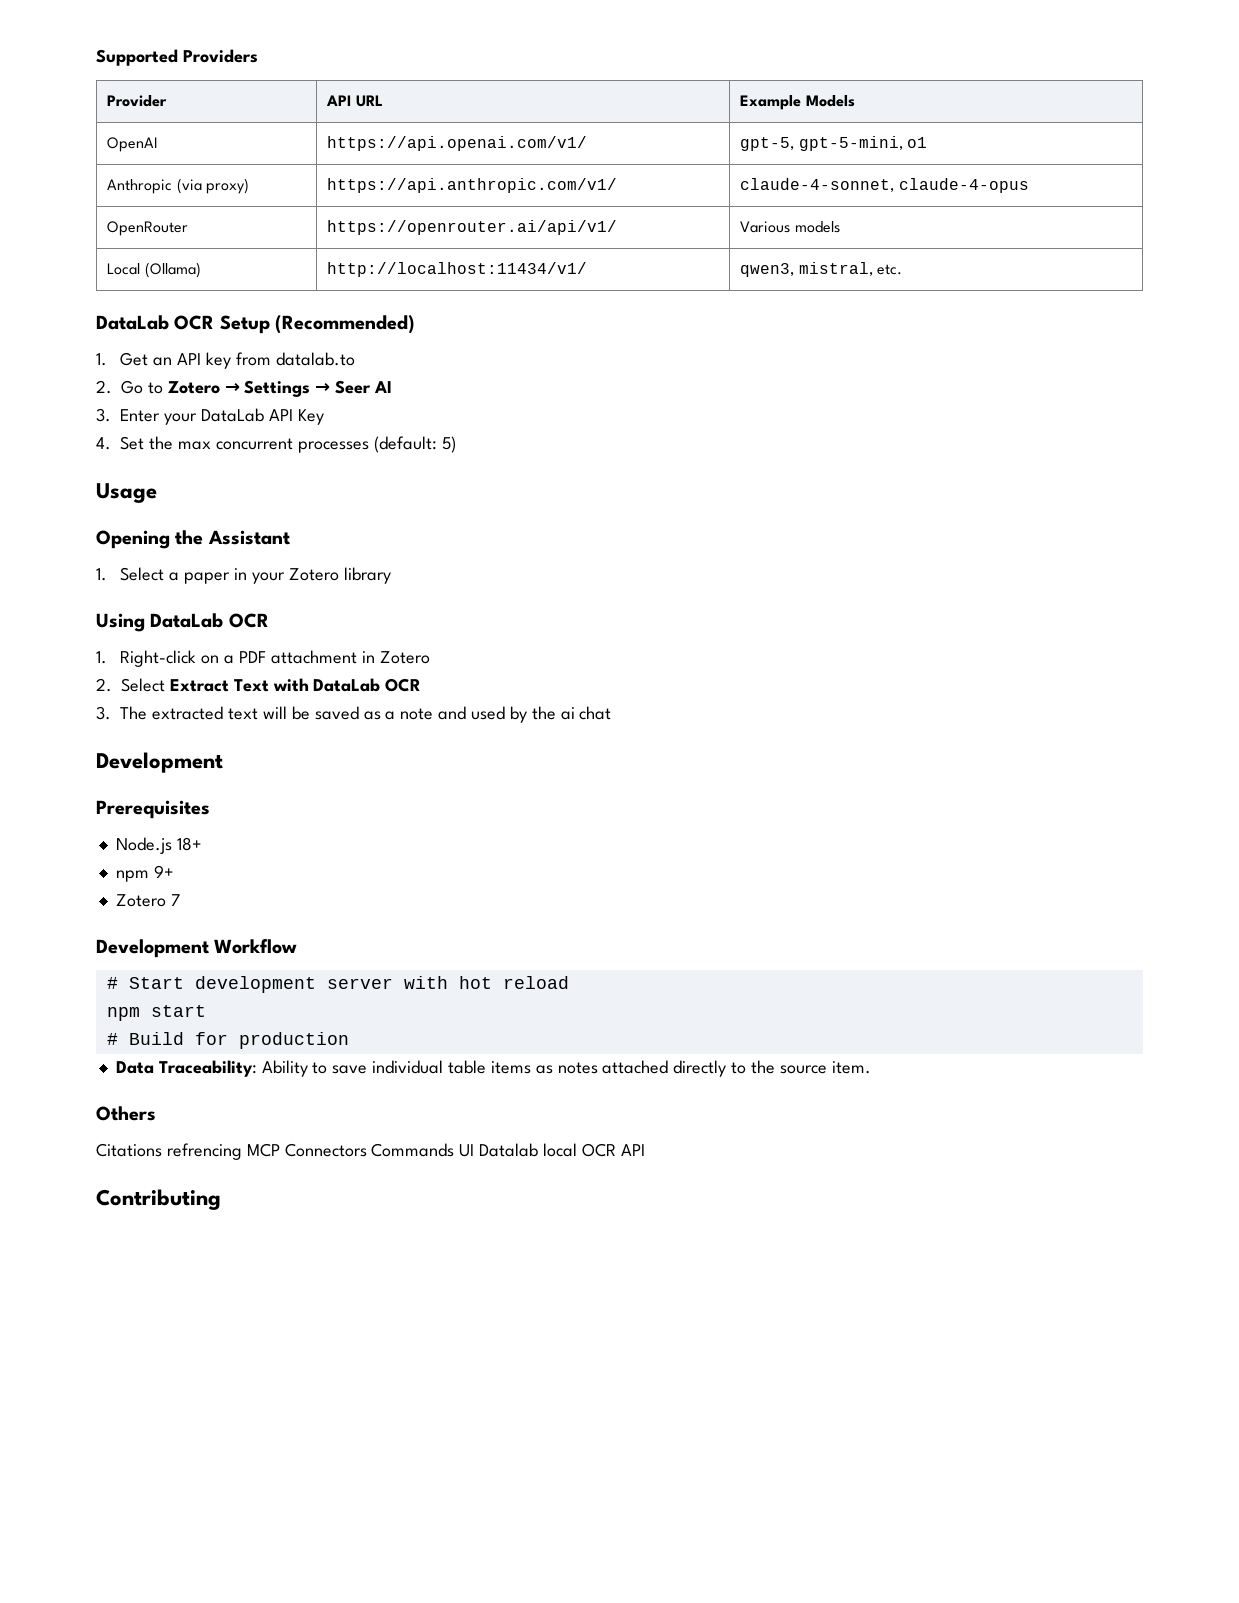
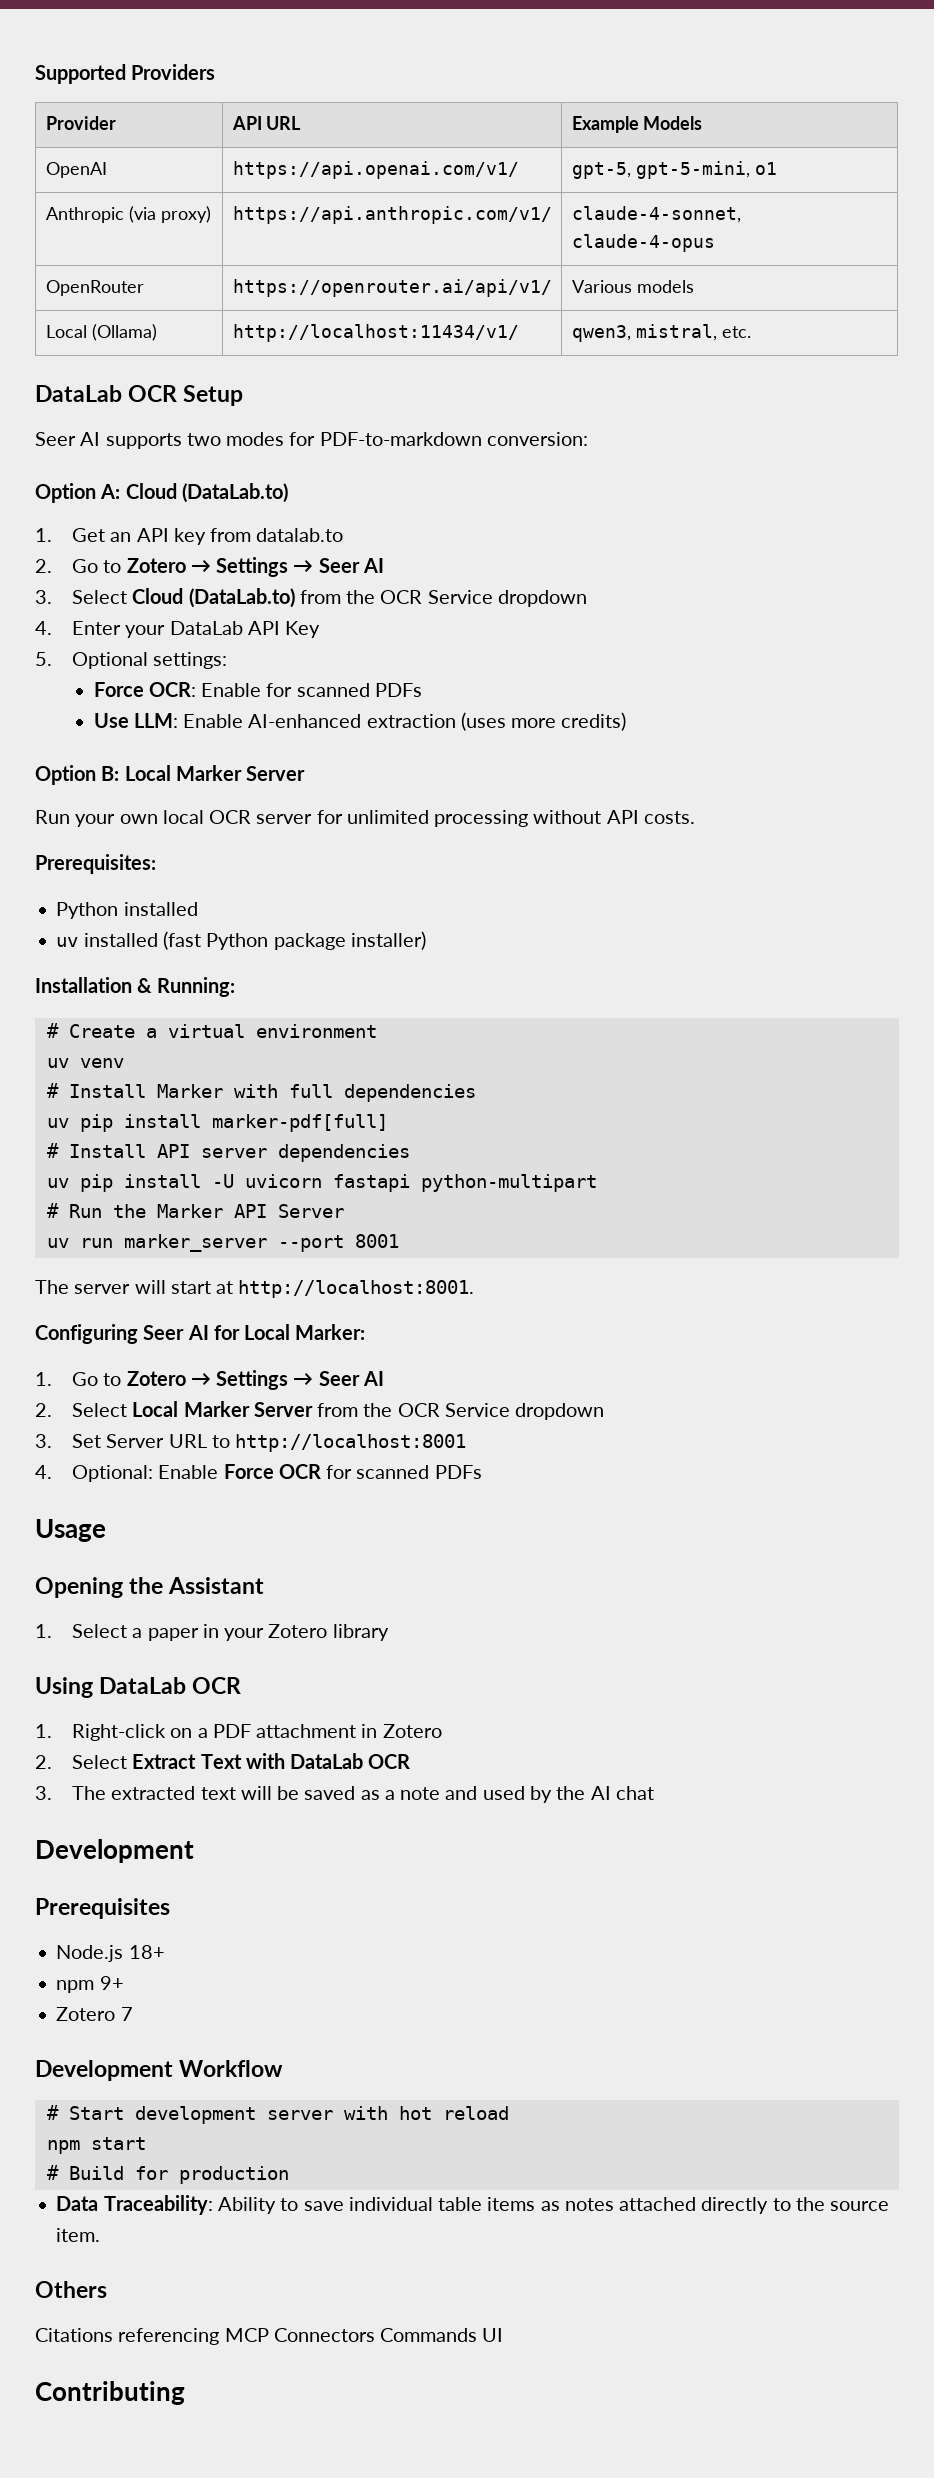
- DataLab OCR Setup (Recommended)
+ DataLab OCR Setup
+ Seer AI supports two modes for PDF-to-markdown conversion:
+ Option A: Cloud (DataLab.to)
- 3. Enter your DataLab API Key
+ 3. Select Cloud (DataLab.to) from the OCR Service dropdown
+ 4. Enter your DataLab API Key
- 4. Set the max concurrent processes (default: 5)
+ 5. Optional settings:
+ Force OCR: Enable for scanned PDFs
+ Use LLM: Enable AI-enhanced extraction (uses more credits)
+ Option B: Local Marker Server
+ Run your own local OCR server for unlimited processing without API costs.
+ Prerequisites:
+ Python installed
+ uv installed (fast Python package installer)
+ Installation & Running:
+ # Create a virtual environment
+ uv venv
+ # Install Marker with full dependencies
+ uv pip install marker-pdf[full]
+ # Install API server dependencies
+ uv pip install -U uvicorn fastapi python-multipart
+ # Run the Marker API Server
+ uv run marker_server --port 8001
+ The server will start at http://localhost:8001.
+ Configuring Seer AI for Local Marker:
+ 1. Go to Zotero → Settings → Seer AI
+ 2. Select Local Marker Server from the OCR Service dropdown
+ 3. Set Server URL to http://localhost:8001
+ 4. Optional: Enable Force OCR for scanned PDFs
- 3. The extracted text will be saved as a note and used by the ai chat
+ 3. The extracted text will be saved as a note and used by the AI chat
- Citations refrencing MCP Connectors Commands UI Datalab local OCR API
+ Citations referencing MCP Connectors Commands UI

